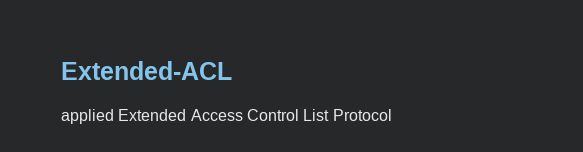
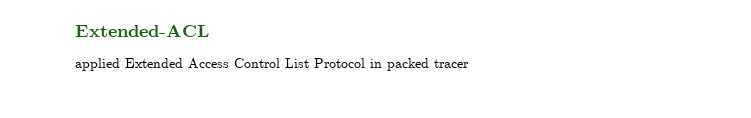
- applied Extended Access Control List Protocol
+ applied Extended Access Control List Protocol in packed tracer

